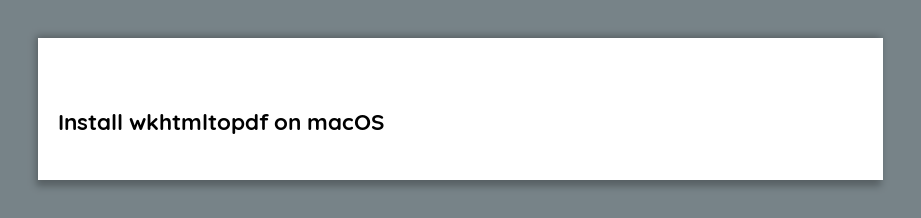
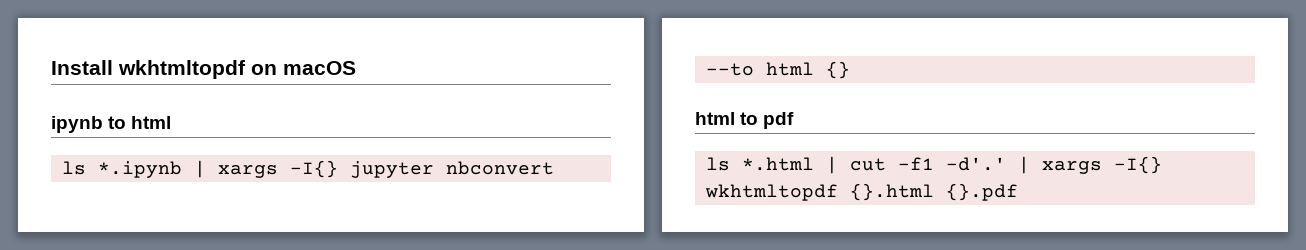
+ ipynb to html
+ ls *.ipynb | xargs -I{} jupyter nbconvert --to html {}
+ html to pdf
+ ls *.html | cut -f1 -d'.' | xargs -I{} wkhtmltopdf {}.html {}.pdf

